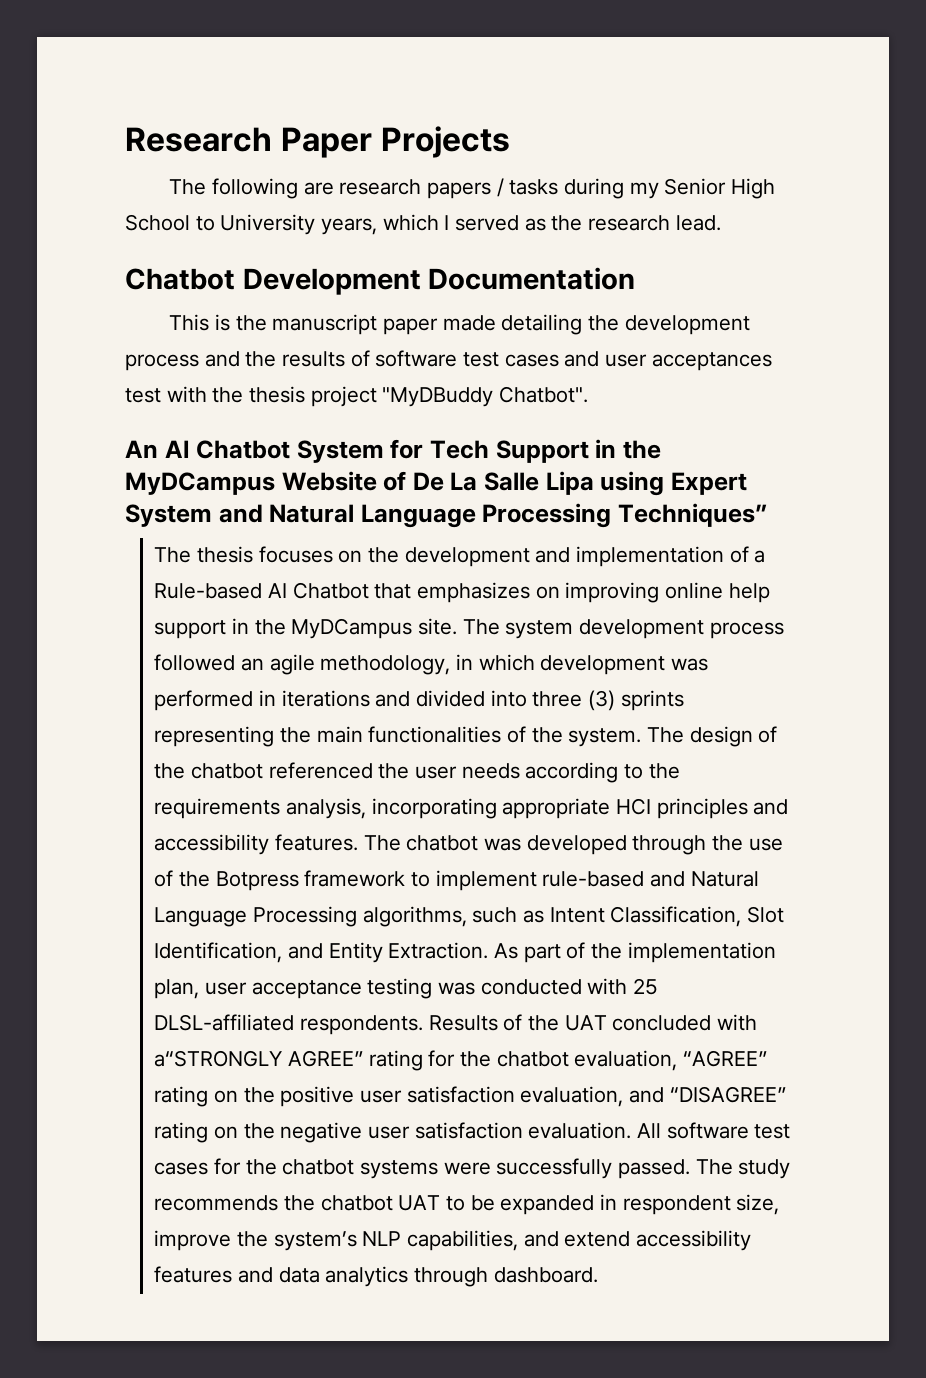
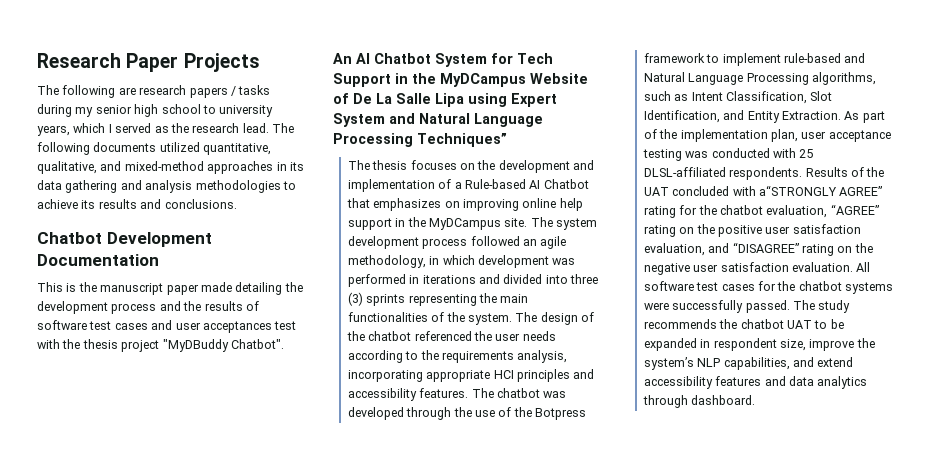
- The following are research papers / tasks during my Senior High School to University years, which I served as the research lead.
+ The following are research papers / tasks during my senior high school to university years, which I served as the research lead. The following documents utilized quantitative, qualitative, and mixed-method approaches in its data gathering and analysis methodologies to achieve its results and conclusions.

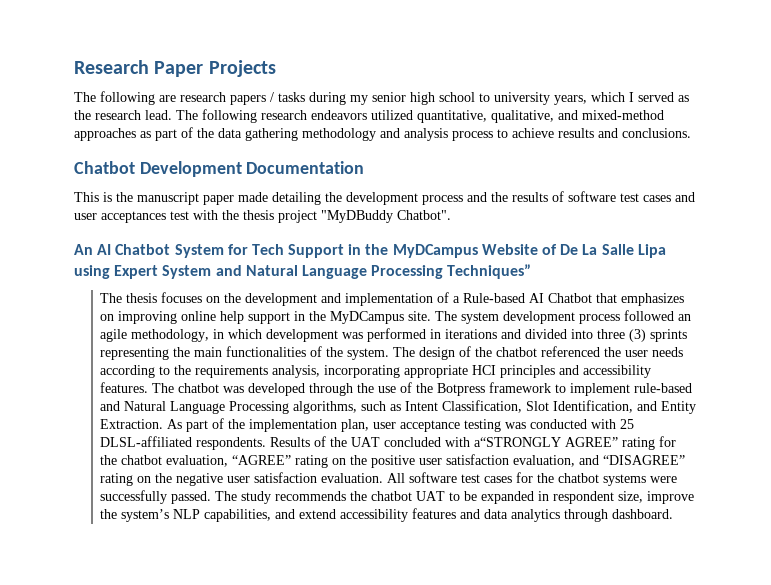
- The following documents utilized quantitative, qualitative, and mixed-method approaches in its data gathering and analysis methodologies to achieve its results and conclusions.
+ The following research endeavors utilized quantitative, qualitative, and mixed-method approaches as part of the data gathering methodology and analysis process to achieve results and conclusions.

